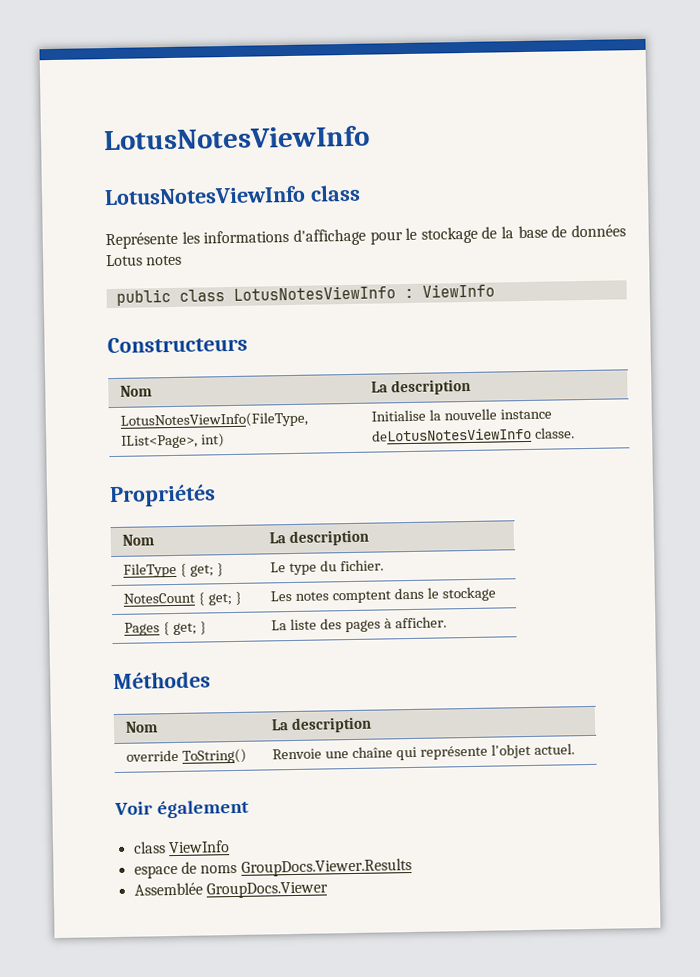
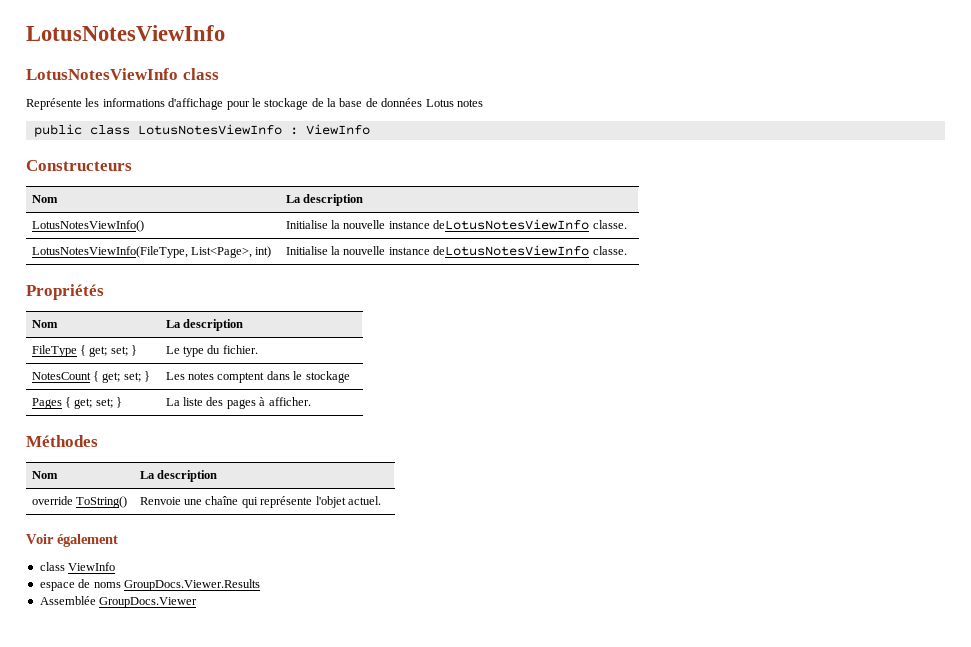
+ LotusNotesViewInfo() | Initialise la nouvelle instance deLotusNotesViewInfo classe.
- LotusNotesViewInfo(FileType, IList<Page>, int) | Initialise la nouvelle instance deLotusNotesViewInfo classe.
+ LotusNotesViewInfo(FileType, List<Page>, int) | Initialise la nouvelle instance deLotusNotesViewInfo classe.
- FileType { get; } | Le type du fichier.
+ FileType { get; set; } | Le type du fichier.
- NotesCount { get; } | Les notes comptent dans le stockage
+ NotesCount { get; set; } | Les notes comptent dans le stockage
- Pages { get; } | La liste des pages à afficher.
+ Pages { get; set; } | La liste des pages à afficher.

